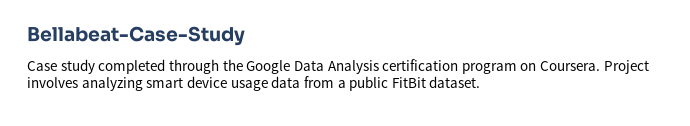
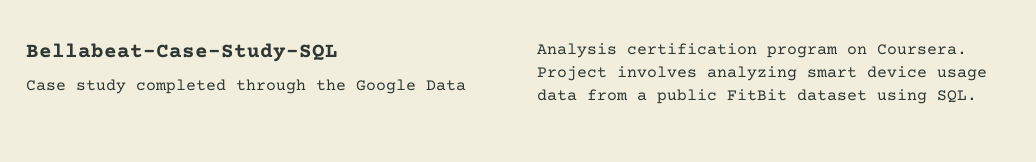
- Bellabeat-Case-Study
+ Bellabeat-Case-Study-SQL
- Project involves analyzing smart device usage data from a public FitBit dataset.
+ Project involves analyzing smart device usage data from a public FitBit dataset using SQL.

